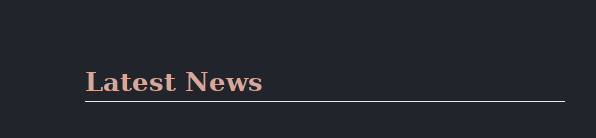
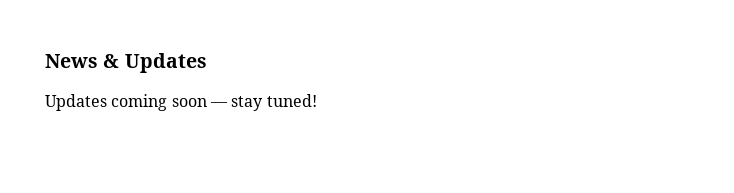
- Latest News
+ News & Updates
+ Updates coming soon — stay tuned!

